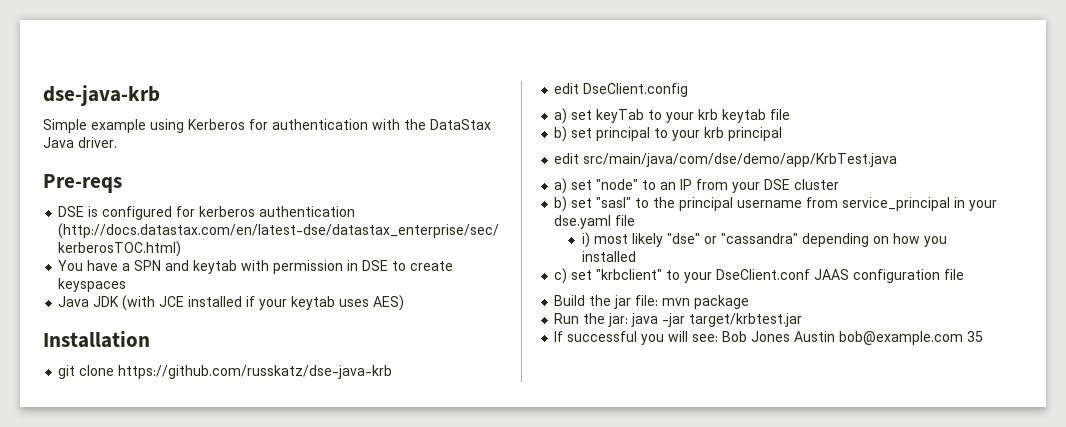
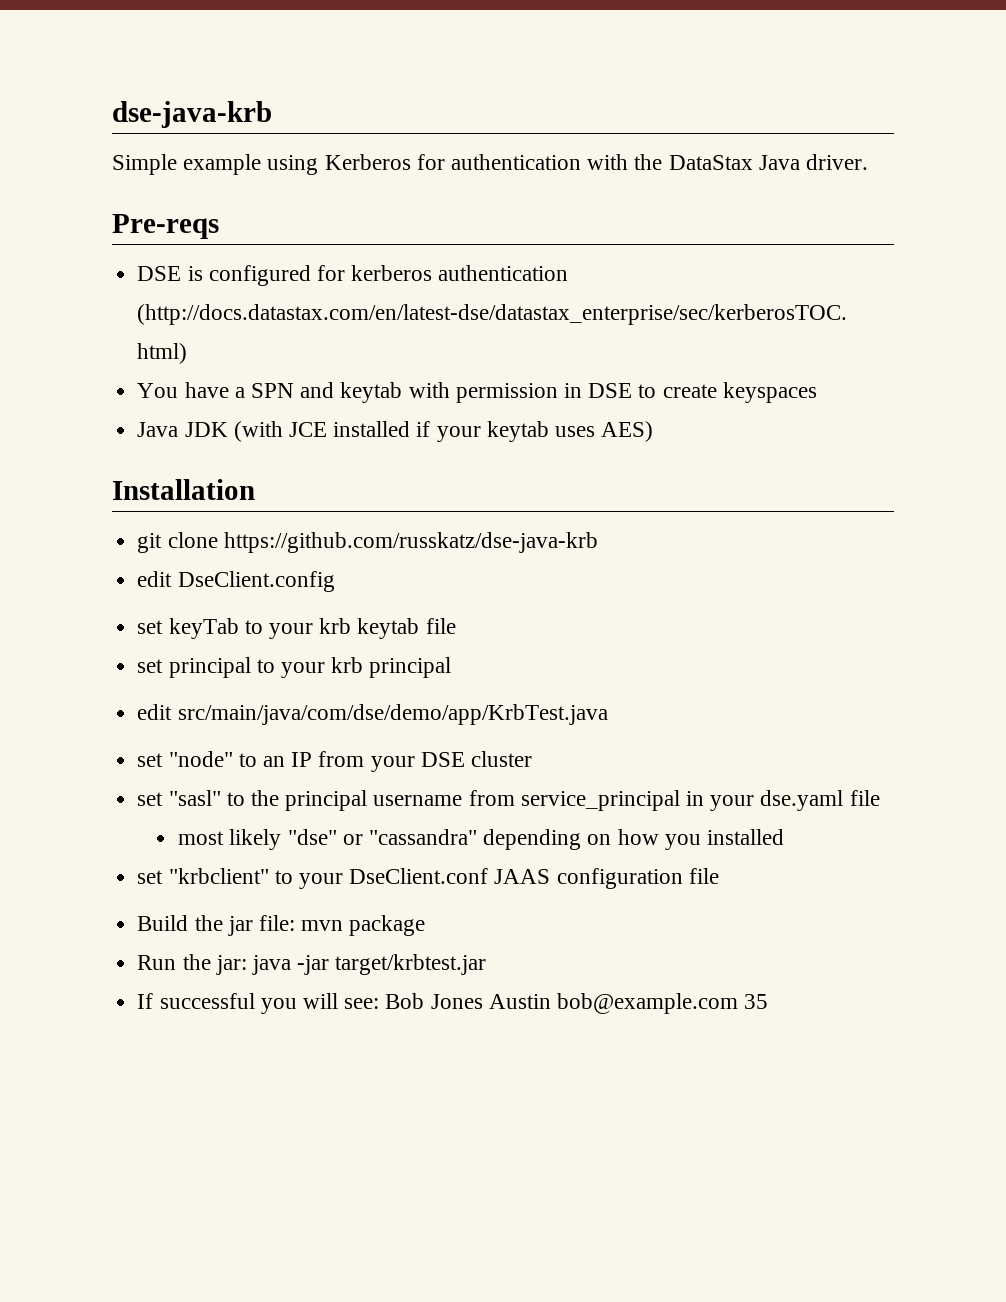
- a) set keyTab to your krb keytab file
+ set keyTab to your krb keytab file
- b) set principal to your krb principal
+ set principal to your krb principal
- a) set "node" to an IP from your DSE cluster
+ set "node" to an IP from your DSE cluster
- b) set "sasl" to the principal username from service_principal in your dse.yaml file
+ set "sasl" to the principal username from service_principal in your dse.yaml file
- i) most likely "dse" or "cassandra" depending on how you installed
+ most likely "dse" or "cassandra" depending on how you installed
- c) set "krbclient" to your DseClient.conf JAAS configuration file
+ set "krbclient" to your DseClient.conf JAAS configuration file

